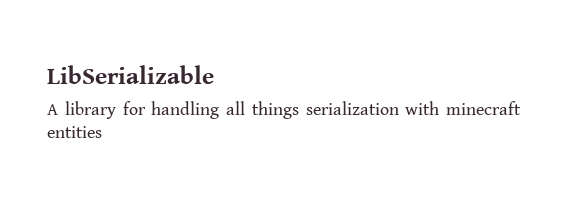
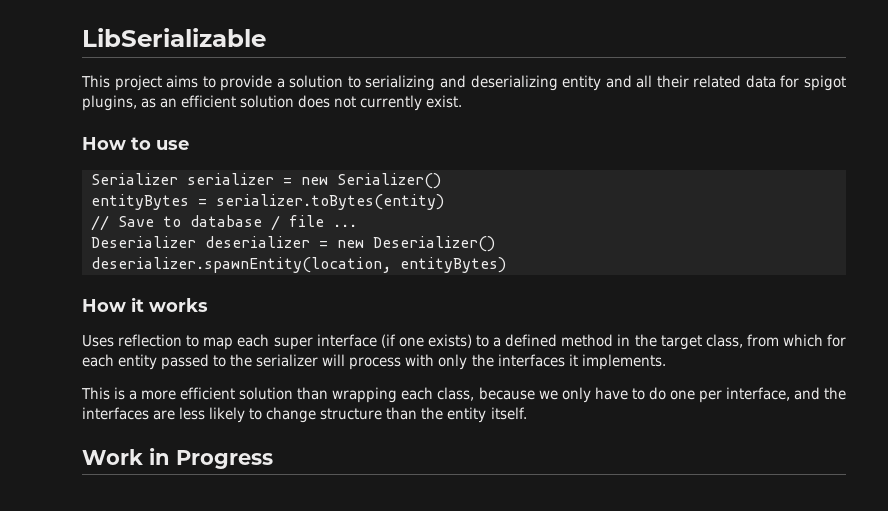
- A library for handling all things serialization with minecraft entities
+ This project aims to provide a solution to serializing and deserializing entity and all their related data for spigot plugins, as an efficient solution does not currently exist.
+ How to use
+ Serializer serializer = new Serializer()
+ entityBytes = serializer.toBytes(entity)
+ // Save to database / file ...
+ Deserializer deserializer = new Deserializer()
+ deserializer.spawnEntity(location, entityBytes)
+ How it works
+ Uses reflection to map each super interface (if one exists) to a defined method in the target class, from which for each entity passed to the serializer will process with only the interfaces it implements.
+ This is a more efficient solution than wrapping each class, because we only have to do one per interface, and the interfaces are less likely to change structure than the entity itself.
+ Work in Progress

